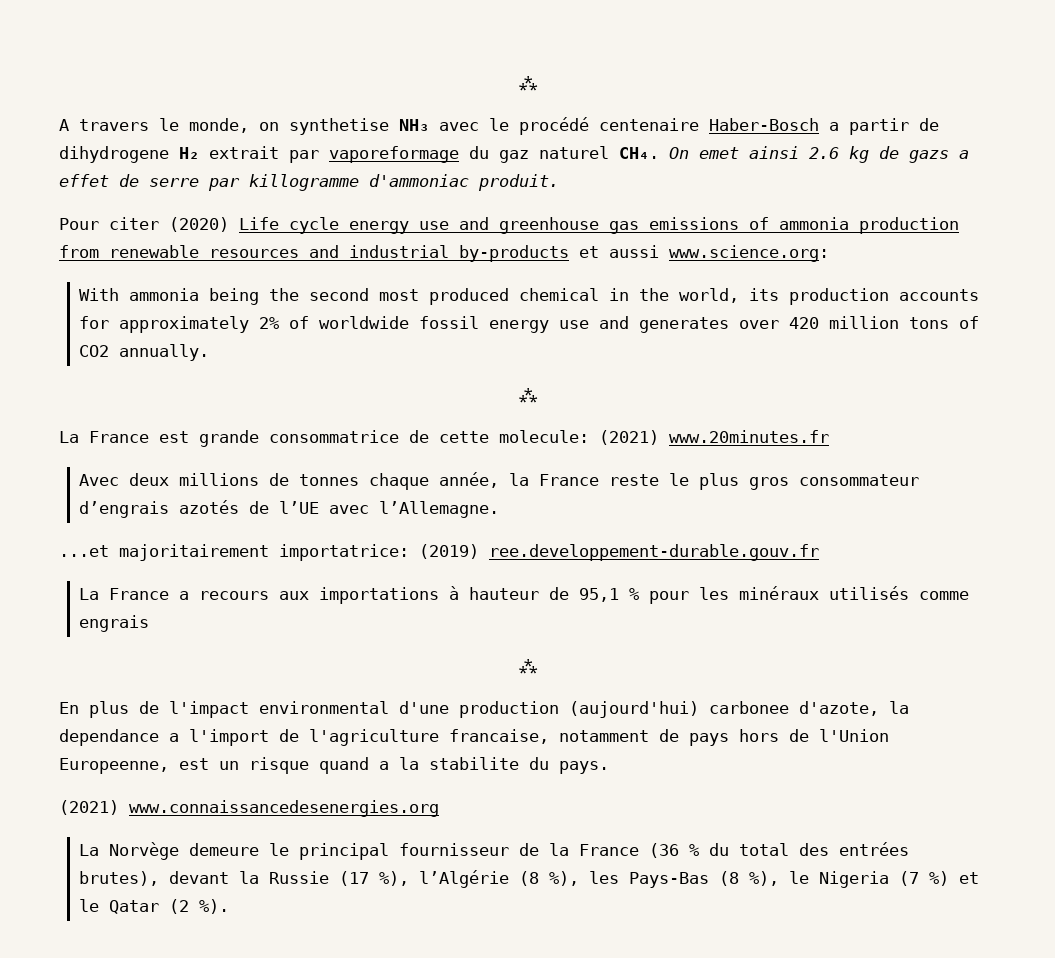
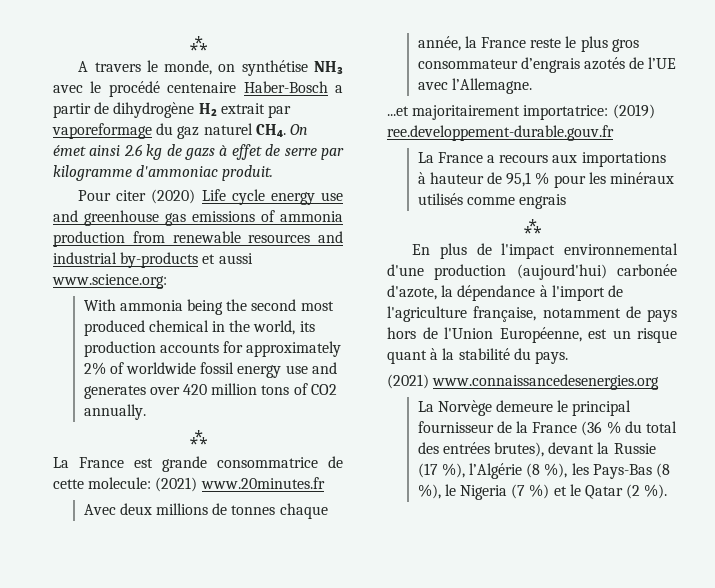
- A travers le monde, on synthetise NH₃ avec le procédé centenaire Haber-Bosch a partir de dihydrogene H₂ extrait par vaporeformage du gaz naturel CH₄. On emet ainsi 2.6 kg de gazs a effet de serre par killogramme d'ammoniac produit.
+ A travers le monde, on synthétise NH₃ avec le procédé centenaire Haber-Bosch a partir de dihydrogène H₂ extrait par vaporeformage du gaz naturel CH₄. On émet ainsi 2.6 kg de gazs à effet de serre par kilogramme d'ammoniac produit.
- En plus de l'impact environmental d'une production (aujourd'hui) carbonee d'azote, la dependance a l'import de l'agriculture francaise, notamment de pays hors de l'Union Europeenne, est un risque quand a la stabilite du pays.
+ En plus de l'impact environnemental d'une production (aujourd'hui) carbonée d'azote, la dépendance à l'import de l'agriculture française, notamment de pays hors de l'Union Européenne, est un risque quant à la stabilité du pays.

